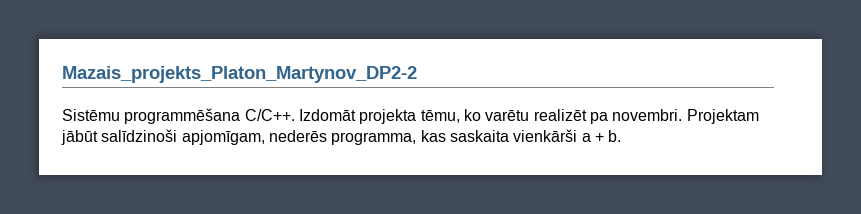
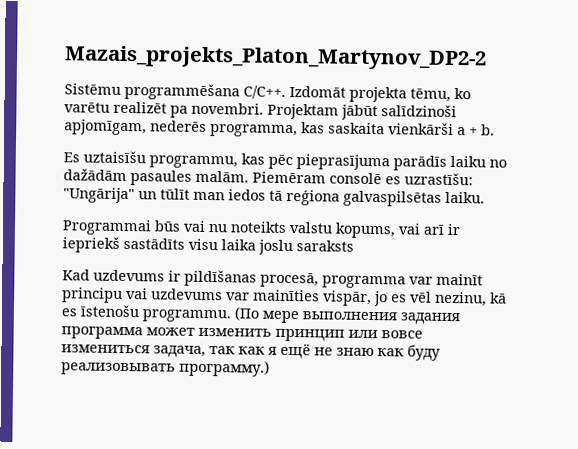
+ Es uztaisīšu programmu, kas pēc pieprasījuma parādīs laiku no dažādām pasaules malām. Piemēram consolē es uzrastīšu: "Ungārija" un tūlīt man iedos tā reģiona galvaspilsētas laiku.
+ Programmai būs vai nu noteikts valstu kopums, vai arī ir iepriekš sastādīts visu laika joslu saraksts
+ Kad uzdevums ir pildīšanas procesā, programma var mainīt principu vai uzdevums var mainīties vispār, jo es vēl nezinu, kā es īstenošu programmu. (По мере выполнения задания программа может изменить принцип или вовсе измениться задача, так как я ещё не знаю как буду реализовывать программу.)

